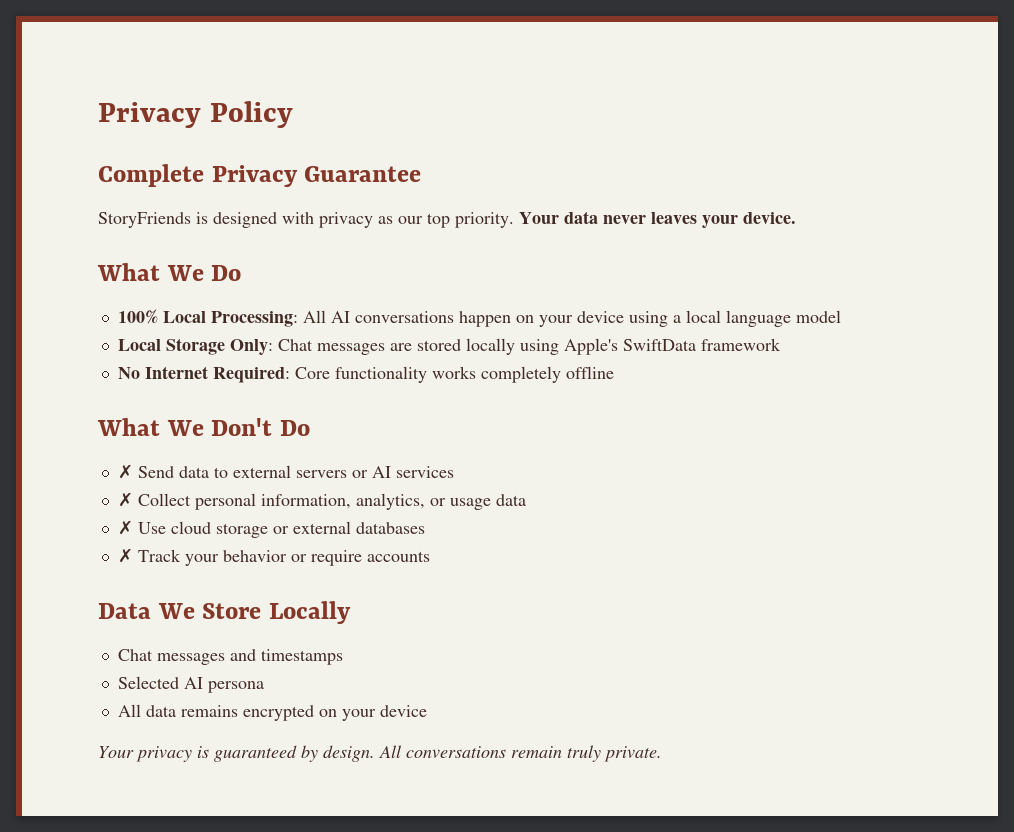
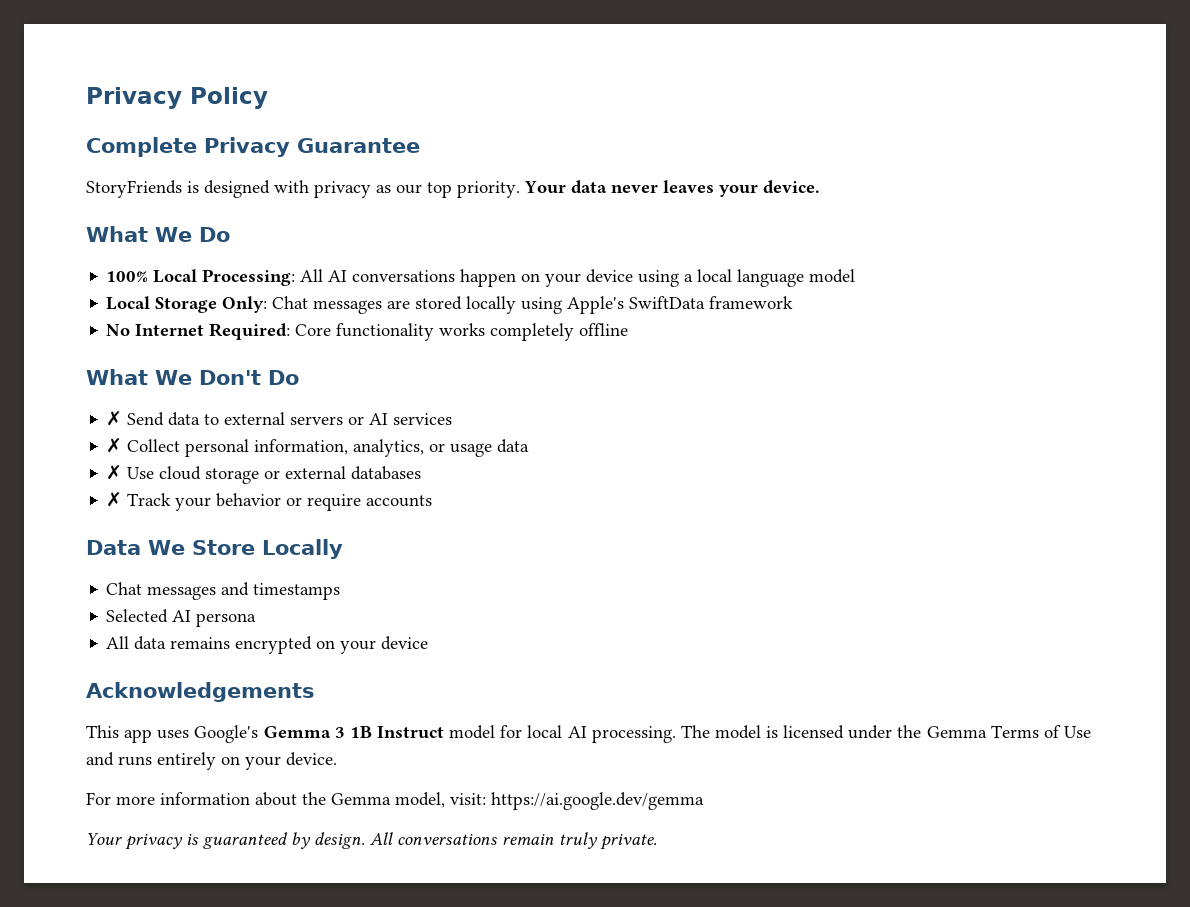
+ Acknowledgements
+ This app uses Google's Gemma 3 1B Instruct model for local AI processing. The model is licensed under the Gemma Terms of Use and runs entirely on your device.
+ For more information about the Gemma model, visit: https://ai.google.dev/gemma

